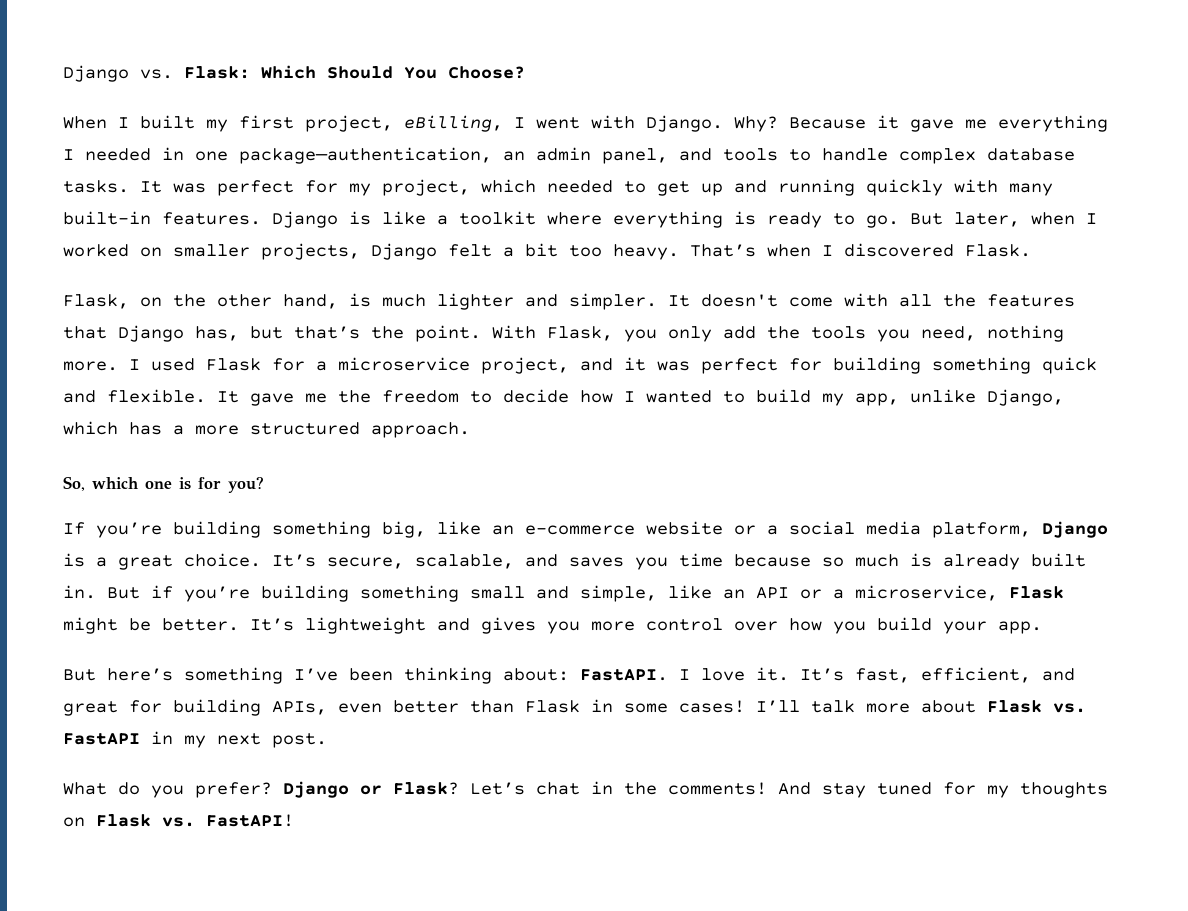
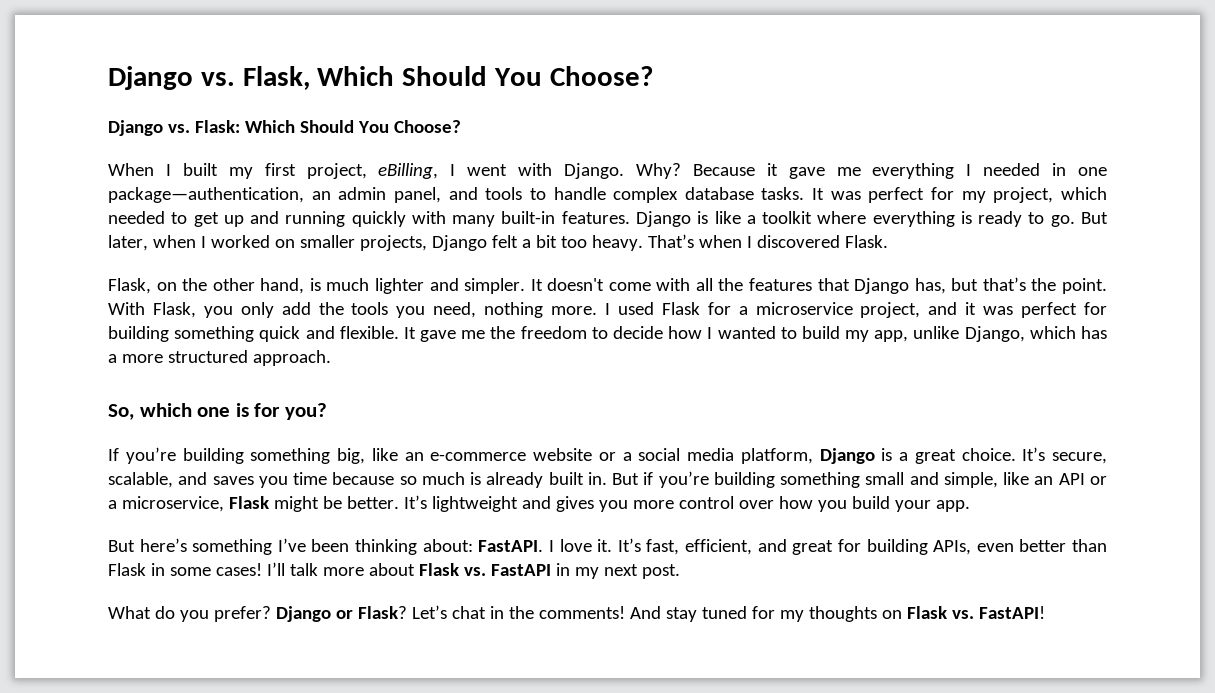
+ Django vs. Flask, Which Should You Choose?

